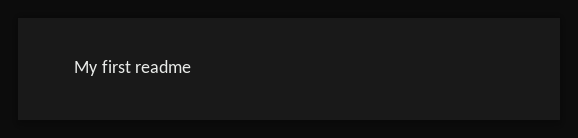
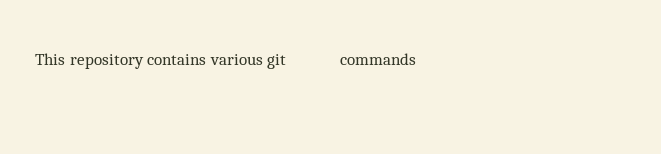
- My first readme
+ This repository contains various git commands

